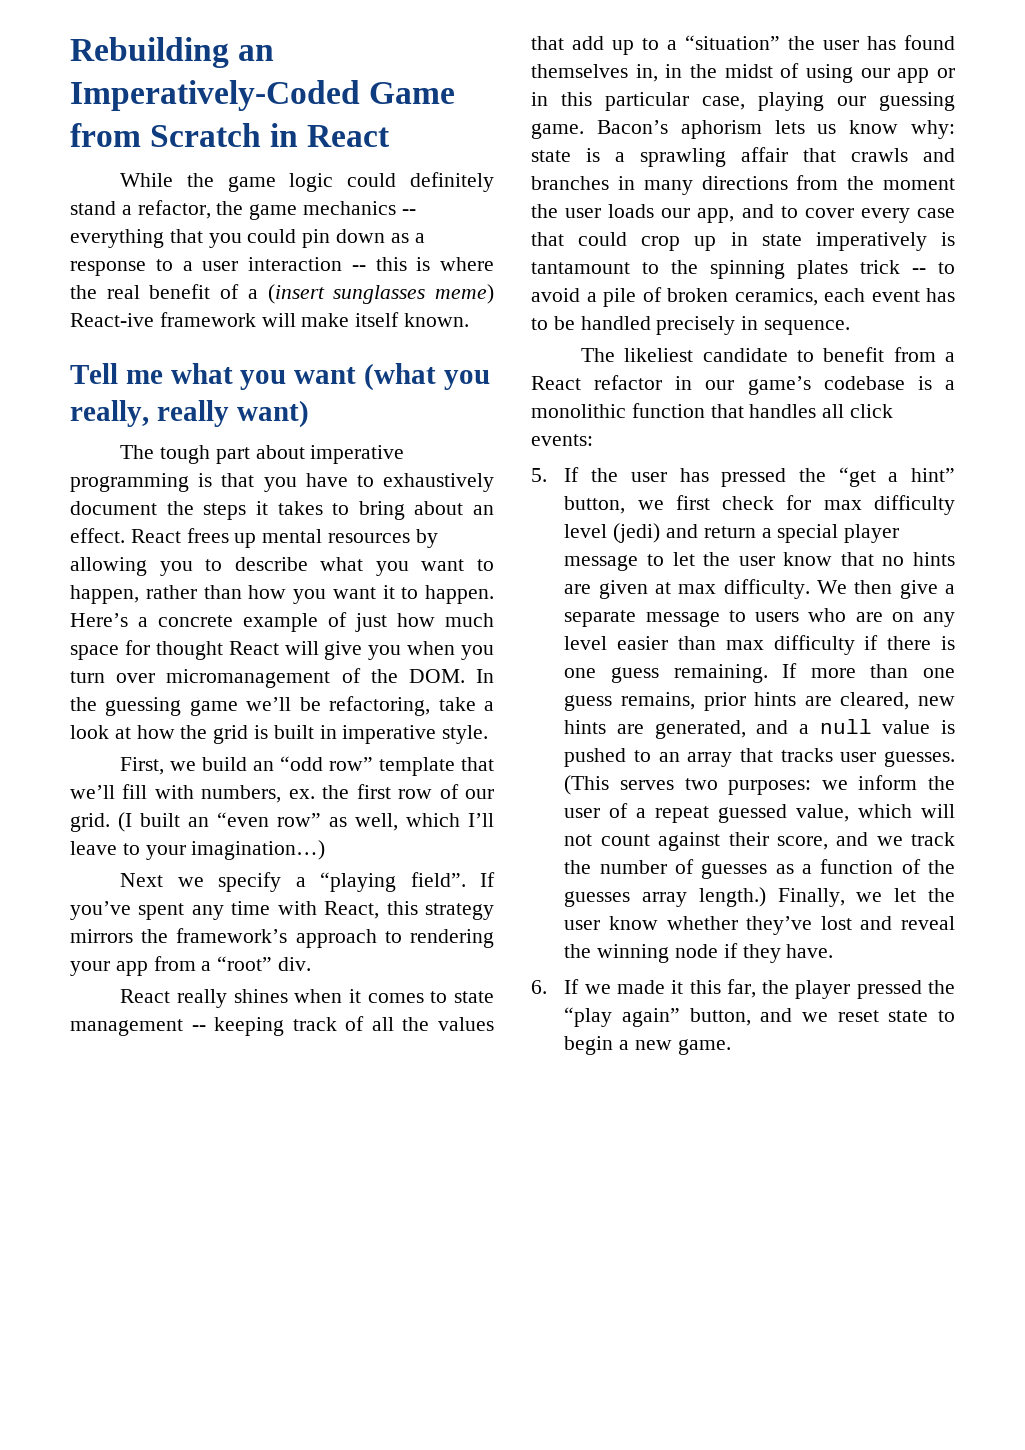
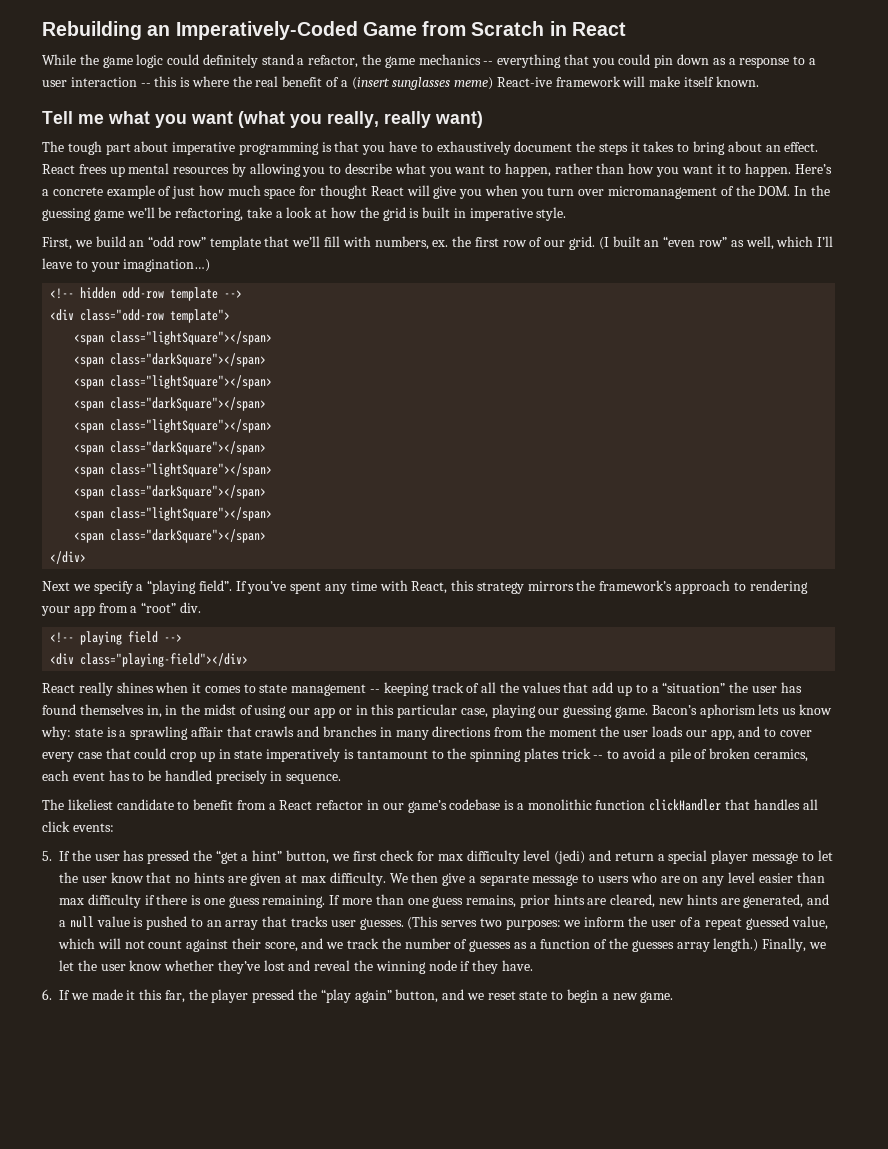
+ <!-- hidden odd-row template -->
+ <div class="odd-row template">
+ <span class="lightSquare"></span>
+ <span class="darkSquare"></span>
+ <span class="lightSquare"></span>
+ <span class="darkSquare"></span>
+ <span class="lightSquare"></span>
+ <span class="darkSquare"></span>
+ <span class="lightSquare"></span>
+ <span class="darkSquare"></span>
+ <span class="lightSquare"></span>
+ <span class="darkSquare"></span>
+ </div>
+ <!-- playing field -->
+ <div class="playing-field"></div>
- The likeliest candidate to benefit from a React refactor in our game’s codebase is a monolithic function that handles all click events:
+ The likeliest candidate to benefit from a React refactor in our game’s codebase is a monolithic function clickHandler that handles all click events:

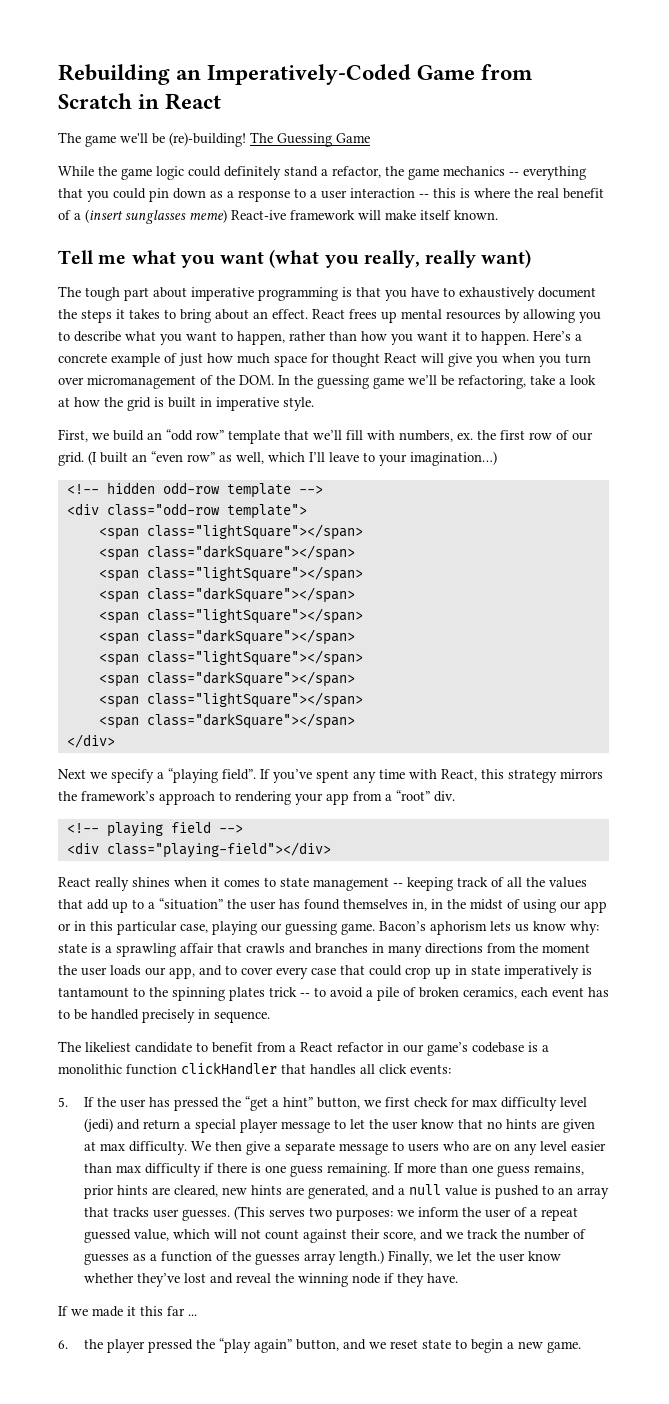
+ The game we'll be (re)-building! The Guessing Game
- 6. If we made it this far, the player pressed the “play again” button, and we reset state to begin a new game.
+ If we made it this far ...
+ 6. the player pressed the “play again” button, and we reset state to begin a new game.

